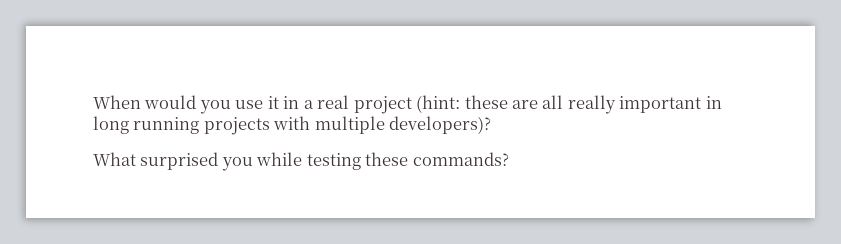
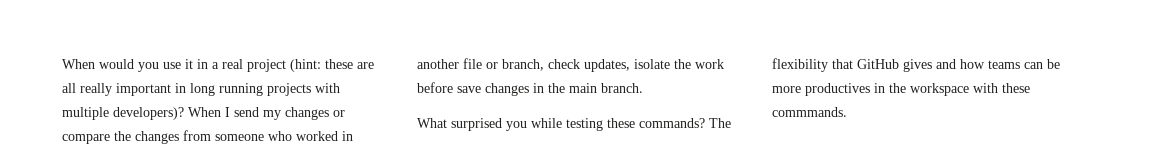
+ When I send my changes or compare the changes from someone who worked in another file or branch, check updates, isolate the work before save changes in the main branch.
+ The flexibility that GitHub gives and how teams can be more productives in the workspace with these commmands.

